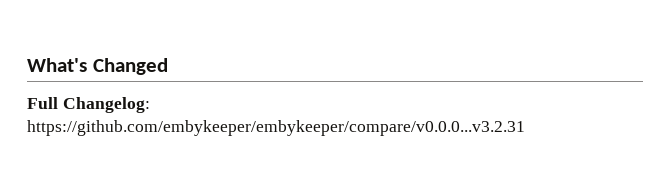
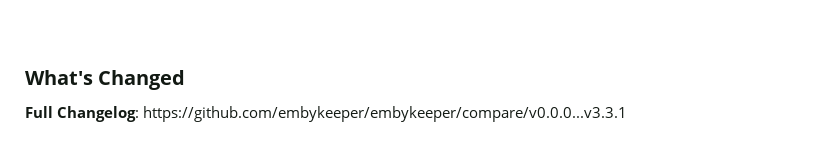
- Full Changelog: https://github.com/embykeeper/embykeeper/compare/v0.0.0...v3.2.31
+ Full Changelog: https://github.com/embykeeper/embykeeper/compare/v0.0.0...v3.3.1

